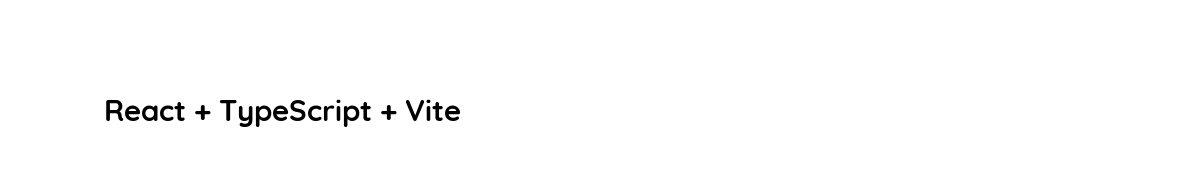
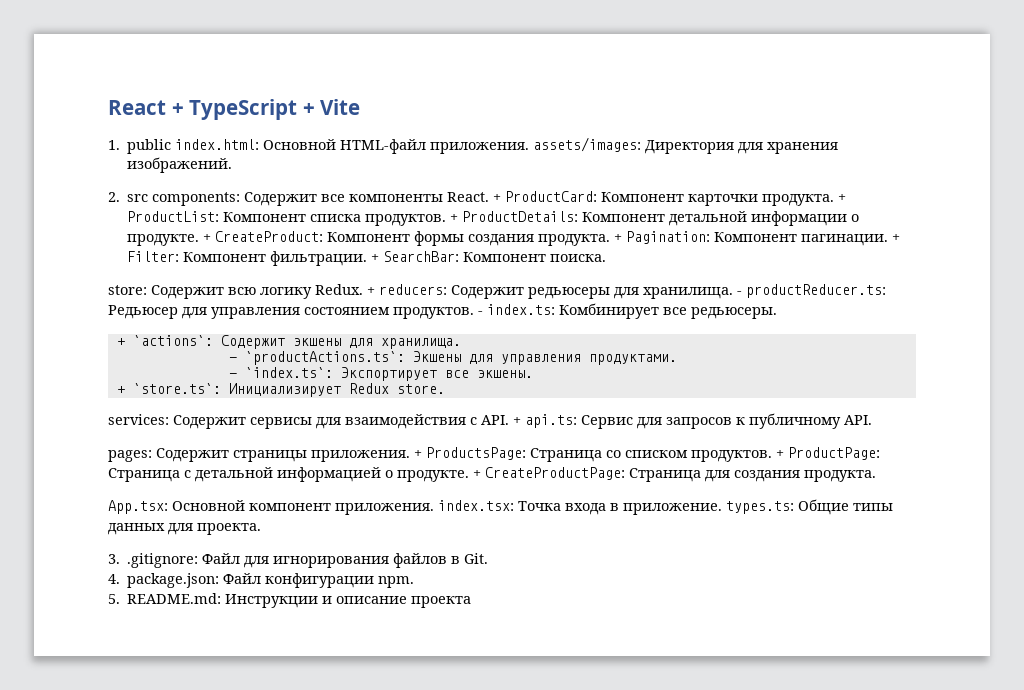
+ 1. public index.html: Основной HTML-файл приложения. assets/images: Директория для хранения изображений.
+ 2. src components: Содержит все компоненты React. + ProductCard: Компонент карточки продукта. + ProductList: Компонент списка продуктов. + ProductDetails: Компонент детальной информации о продукте. + CreateProduct: Компонент формы создания продукта. + Pagination: Компонент пагинации. + Filter: Компонент фильтрации. + SearchBar: Компонент поиска.
+ store: Содержит всю логику Redux. + reducers: Содержит редьюсеры для хранилища. - productReducer.ts: Редьюсер для управления состоянием продуктов. - index.ts: Комбинирует все редьюсеры.
+ + `actions`: Содержит экшены для хранилища.
+ - `productActions.ts`: Экшены для управления продуктами.
+ - `index.ts`: Экспортирует все экшены.
+ + `store.ts`: Инициализирует Redux store.
+ services: Содержит сервисы для взаимодействия с API. + api.ts: Сервис для запросов к публичному API.
+ pages: Содержит страницы приложения. + ProductsPage: Страница со списком продуктов. + ProductPage: Страница с детальной информацией о продукте. + CreateProductPage: Страница для создания продукта.
+ App.tsx: Основной компонент приложения. index.tsx: Точка входа в приложение. types.ts: Общие типы данных для проекта.
+ 3. .gitignore: Файл для игнорирования файлов в Git.
+ 4. package.json: Файл конфигурации npm.
+ 5. README.md: Инструкции и описание проекта

